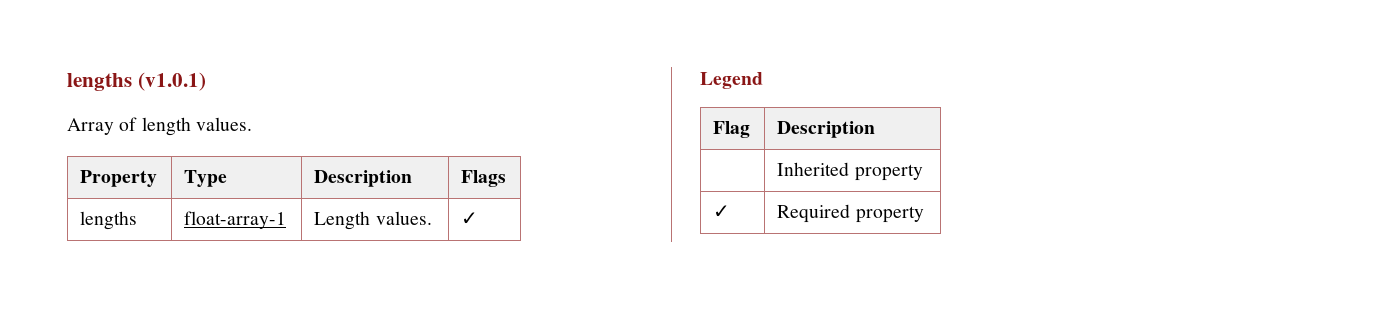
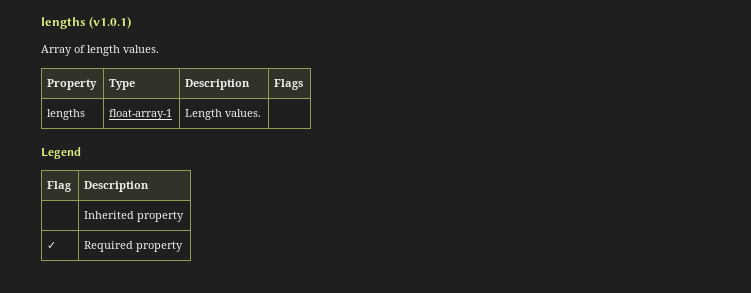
- lengths | float-array-1 | Length values. | ✓
+ lengths | float-array-1 | Length values. |

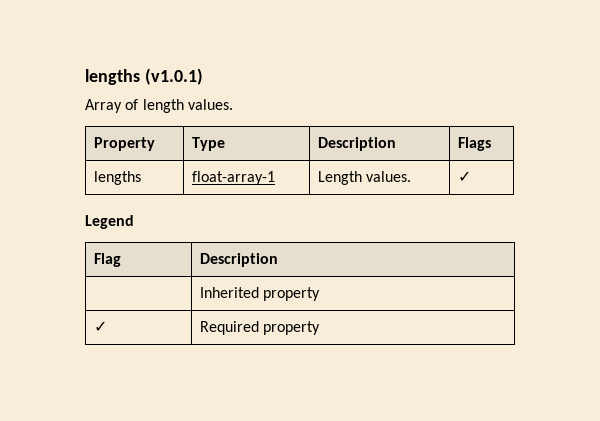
- lengths | float-array-1 | Length values. |
+ lengths | float-array-1 | Length values. | ✓

